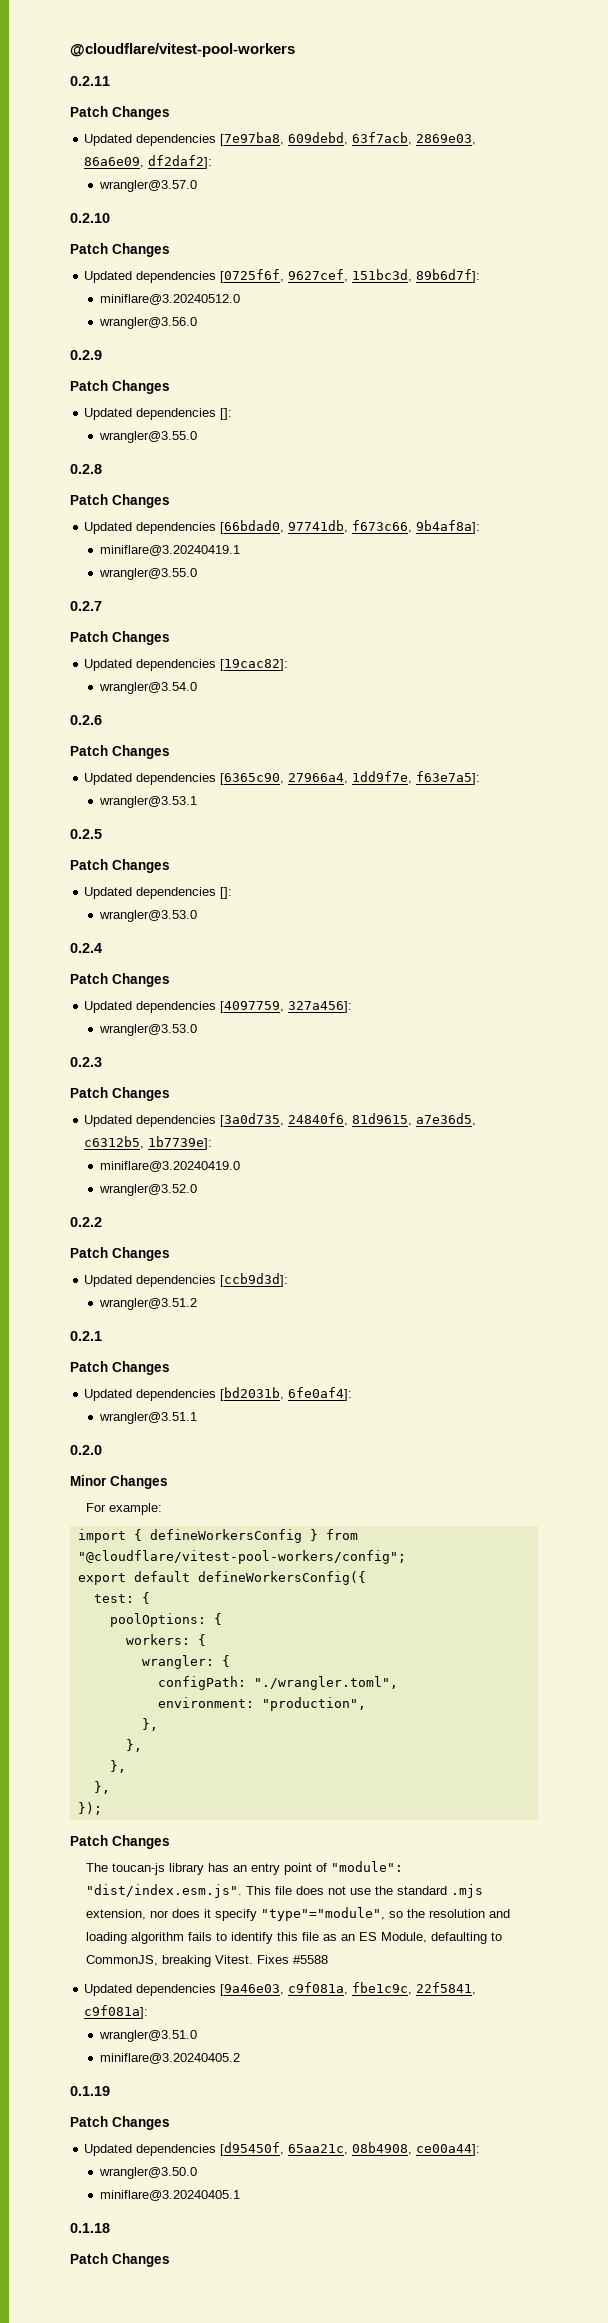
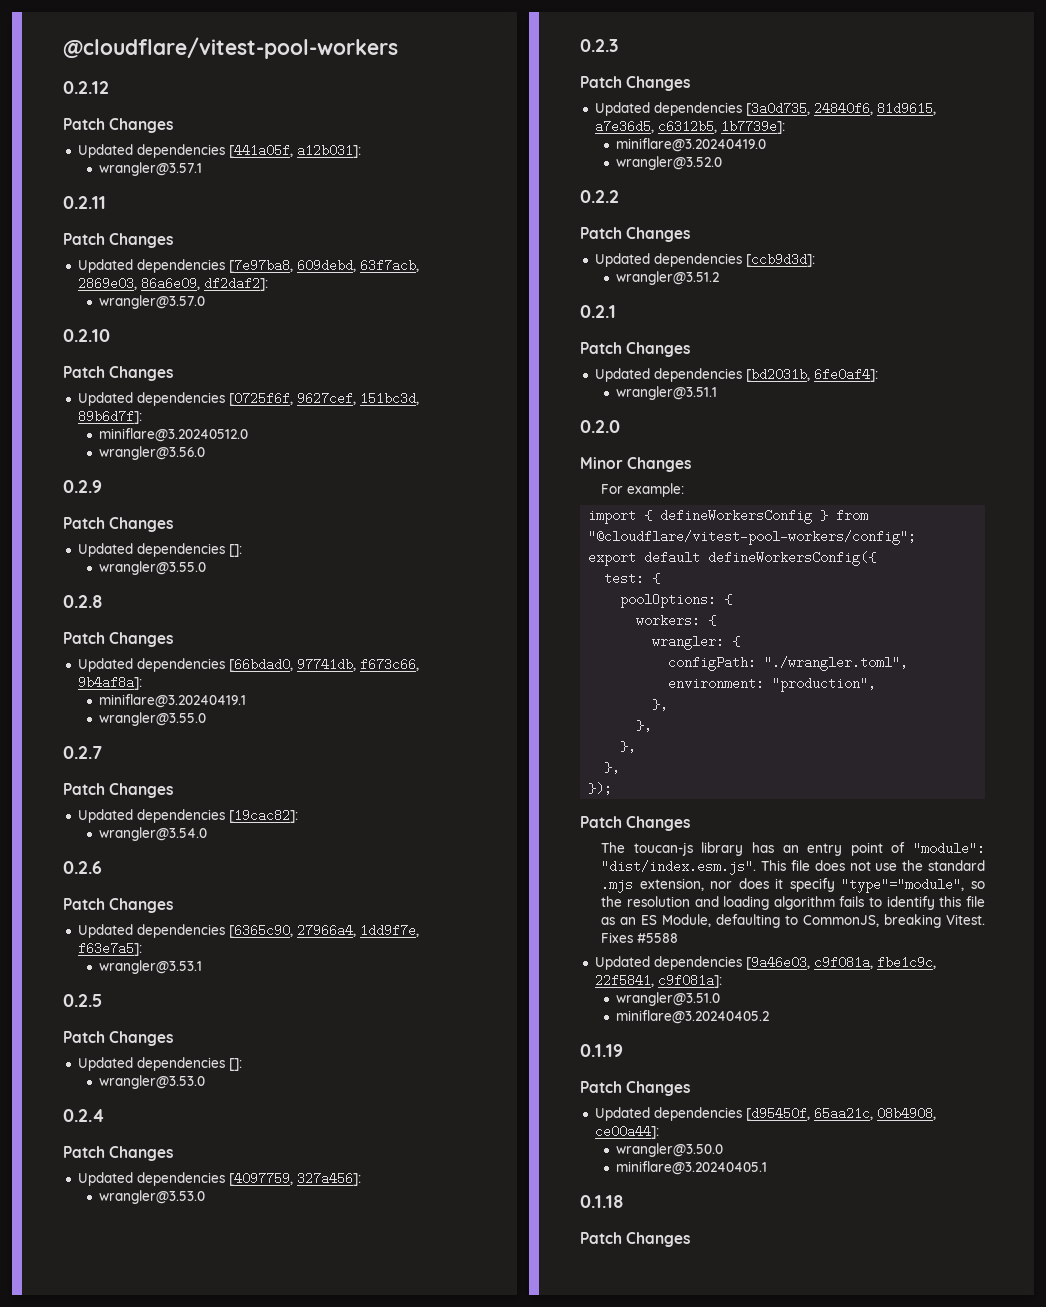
+ 0.2.12
+ Patch Changes
+ Updated dependencies [441a05f, a12b031]:
+ wrangler@3.57.1

